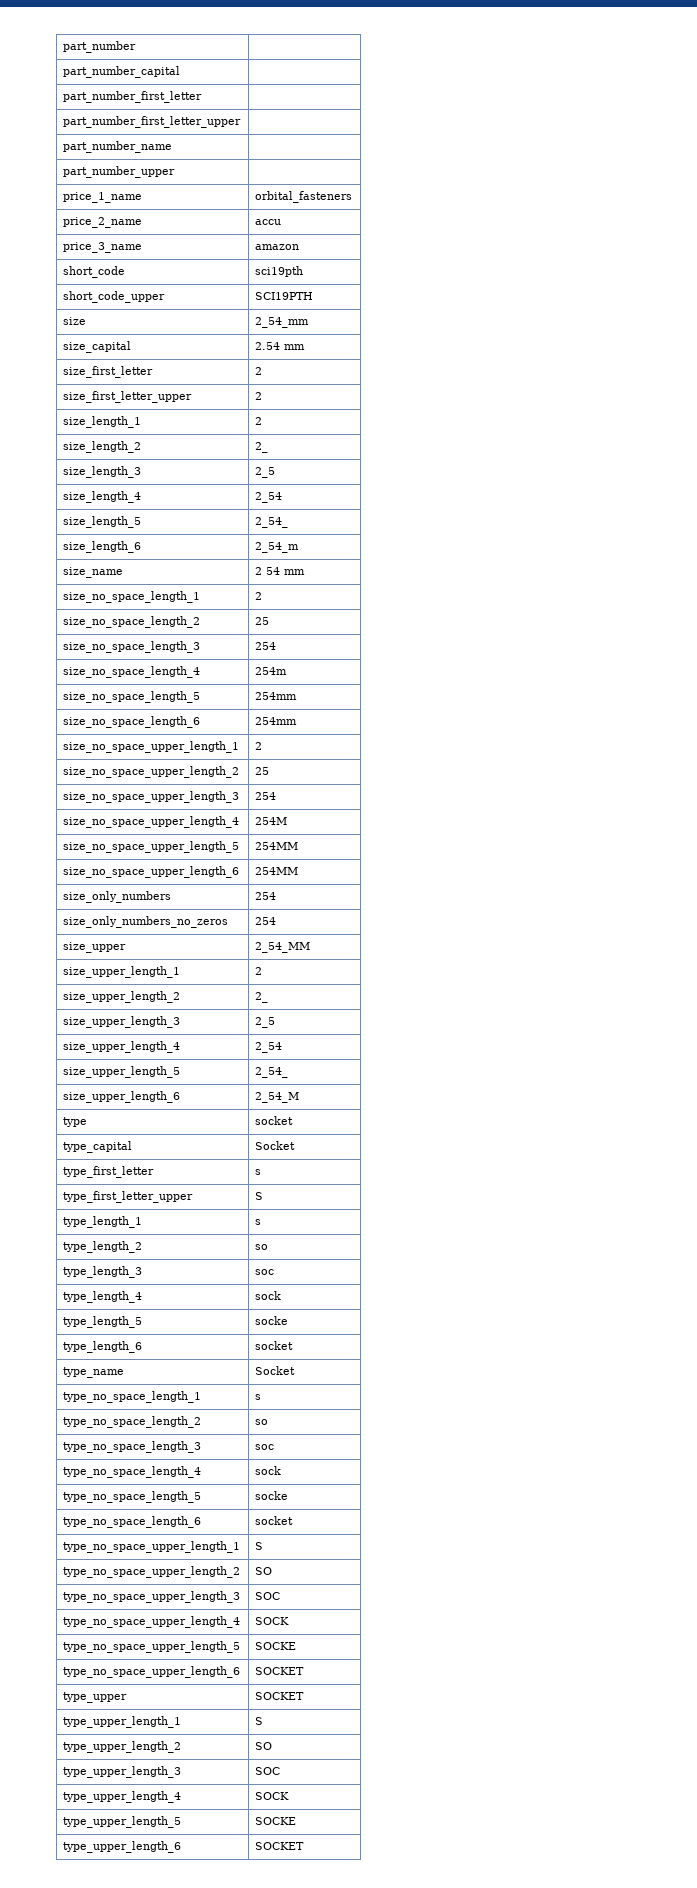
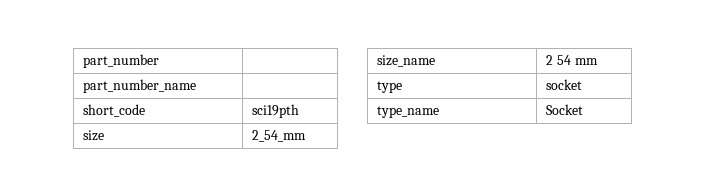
- part_number_capital |
- part_number_first_letter |
- part_number_first_letter_upper |
  part_number_name |
- part_number_upper |
- price_1_name | orbital_fasteners
- price_2_name | accu
- price_3_name | amazon
- short_code_upper | SCI19PTH
- size_capital | 2.54 mm
- size_first_letter | 2
- size_first_letter_upper | 2
- size_length_1 | 2
- size_length_2 | 2_
- size_length_3 | 2_5
- size_length_4 | 2_54
- size_length_5 | 2_54_
- size_length_6 | 2_54_m
  size_name | 2 54 mm
- size_no_space_length_1 | 2
- size_no_space_length_2 | 25
- size_no_space_length_3 | 254
- size_no_space_length_4 | 254m
- size_no_space_length_5 | 254mm
- size_no_space_length_6 | 254mm
- size_no_space_upper_length_1 | 2
- size_no_space_upper_length_2 | 25
- size_no_space_upper_length_3 | 254
- size_no_space_upper_length_4 | 254M
- size_no_space_upper_length_5 | 254MM
- size_no_space_upper_length_6 | 254MM
- size_only_numbers | 254
- size_only_numbers_no_zeros | 254
- size_upper | 2_54_MM
- size_upper_length_1 | 2
- size_upper_length_2 | 2_
- size_upper_length_3 | 2_5
- size_upper_length_4 | 2_54
- size_upper_length_5 | 2_54_
- size_upper_length_6 | 2_54_M
  type | socket
- type_capital | Socket
- type_first_letter | s
- type_first_letter_upper | S
- type_length_1 | s
- type_length_2 | so
- type_length_3 | soc
- type_length_4 | sock
- type_length_5 | socke
- type_length_6 | socket
  type_name | Socket
- type_no_space_length_1 | s
- type_no_space_length_2 | so
- type_no_space_length_3 | soc
- type_no_space_length_4 | sock
- type_no_space_length_5 | socke
- type_no_space_length_6 | socket
- type_no_space_upper_length_1 | S
- type_no_space_upper_length_2 | SO
- type_no_space_upper_length_3 | SOC
- type_no_space_upper_length_4 | SOCK
- type_no_space_upper_length_5 | SOCKE
- type_no_space_upper_length_6 | SOCKET
- type_upper | SOCKET
- type_upper_length_1 | S
- type_upper_length_2 | SO
- type_upper_length_3 | SOC
- type_upper_length_4 | SOCK
- type_upper_length_5 | SOCKE
- type_upper_length_6 | SOCKET

